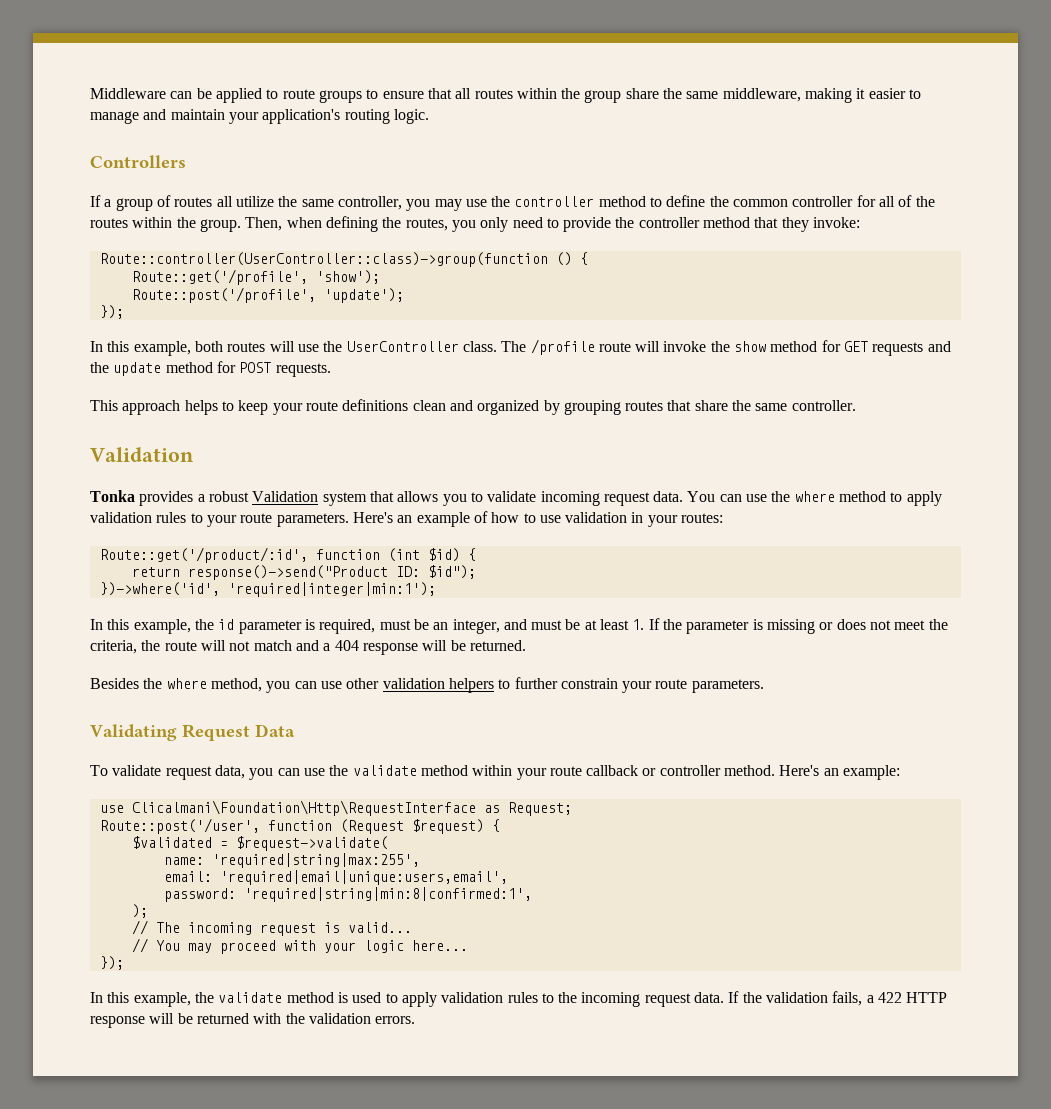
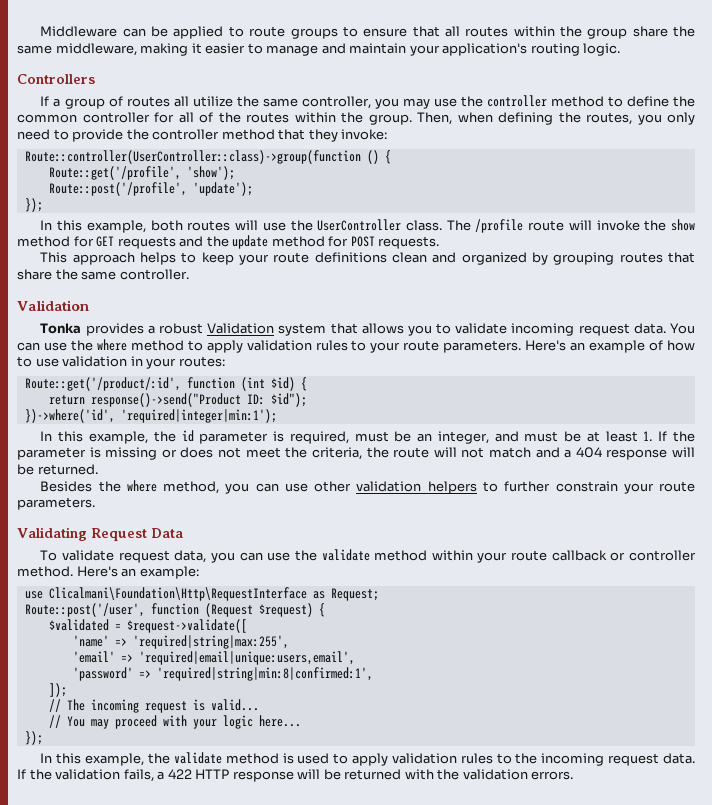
- $validated = $request->validate(
- name: 'required|string|max:255',
+ $validated = $request->validate([
+ 'name' => 'required|string|max:255',
- email: 'required|email|unique:users,email',
+ 'email' => 'required|email|unique:users,email',
- password: 'required|string|min:8|confirmed:1',
+ 'password' => 'required|string|min:8|confirmed:1',
- );
+ ]);

